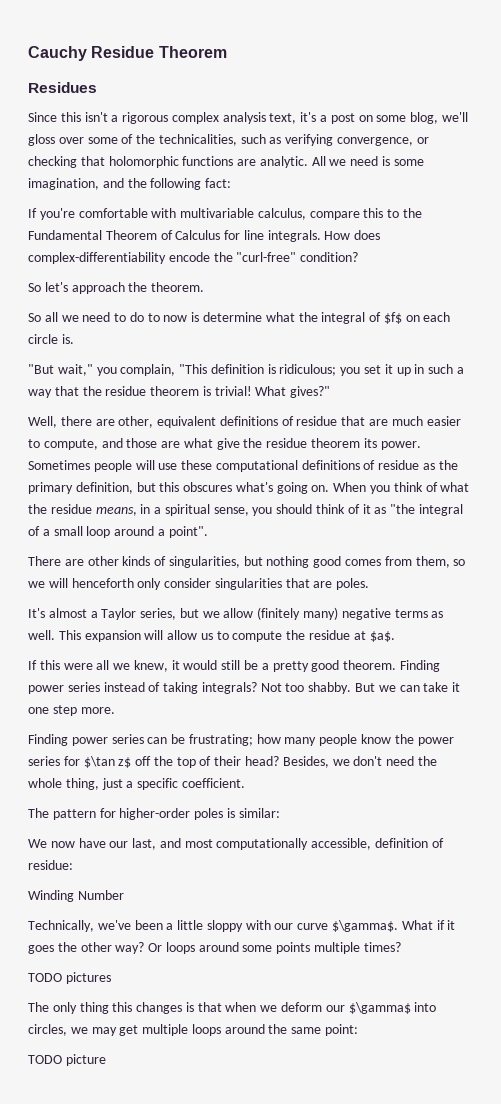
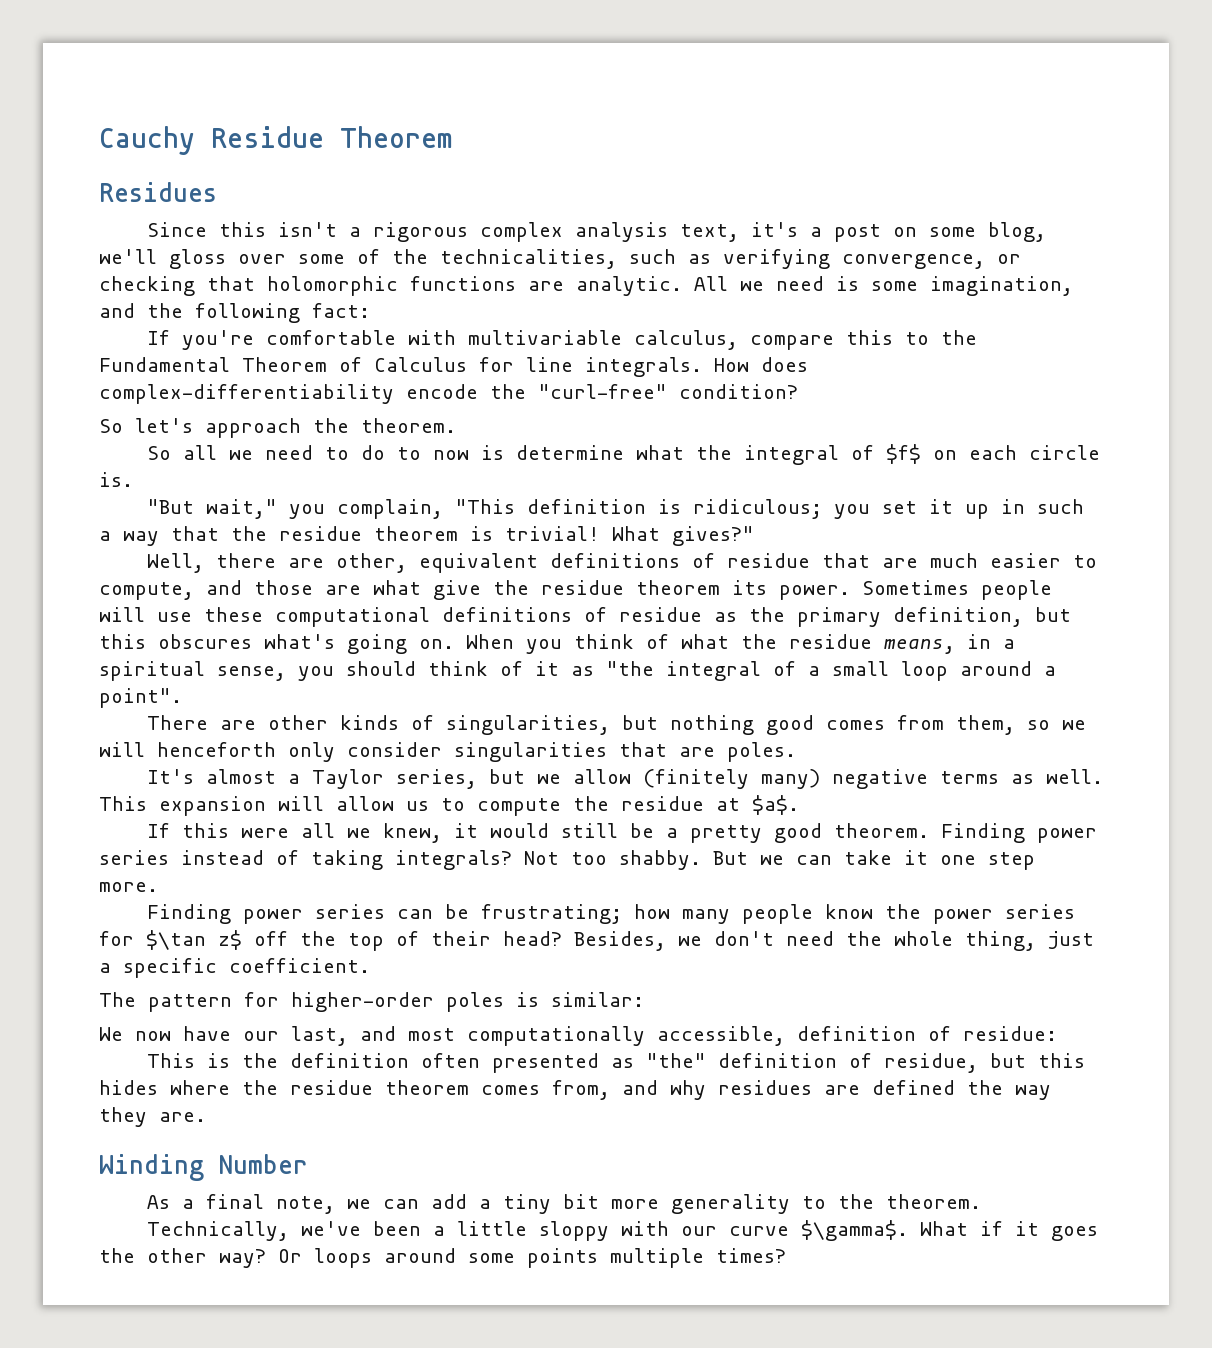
+ This is the definition often presented as "the" definition of residue, but this hides where the residue theorem comes from, and why residues are defined the way they are.
  Winding Number
+ As a final note, we can add a tiny bit more generality to the theorem.
- TODO pictures
- The only thing this changes is that when we deform our $\gamma$ into circles, we may get multiple loops around the same point:
- TODO picture

